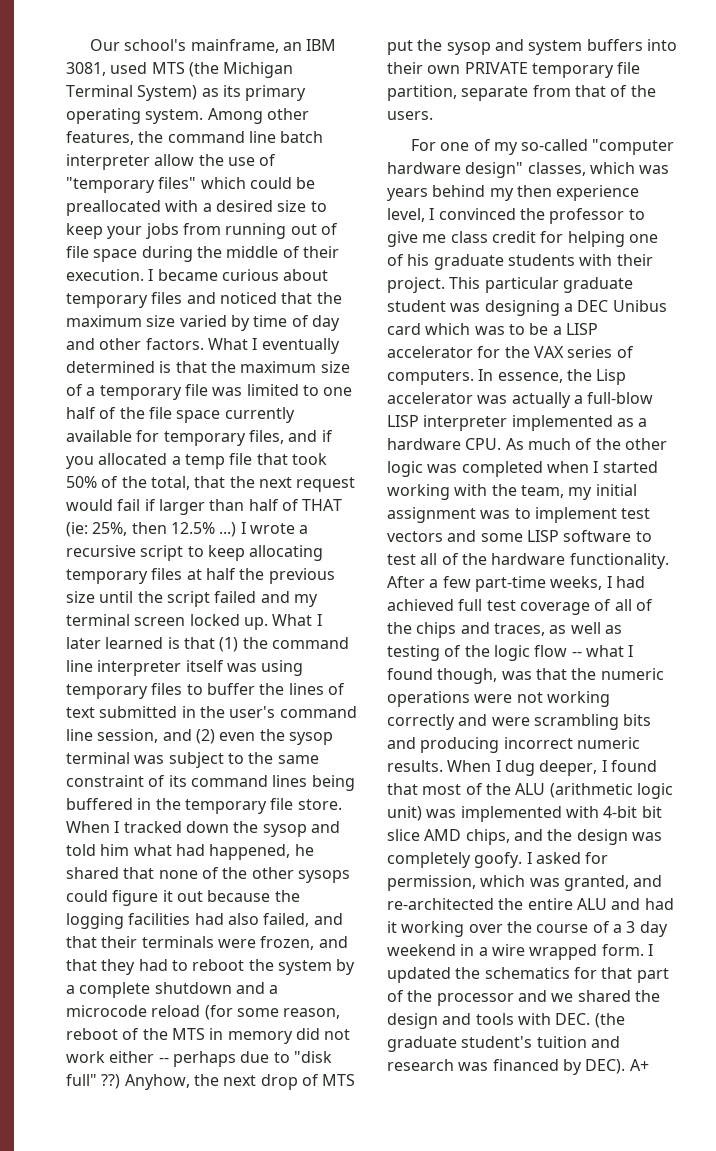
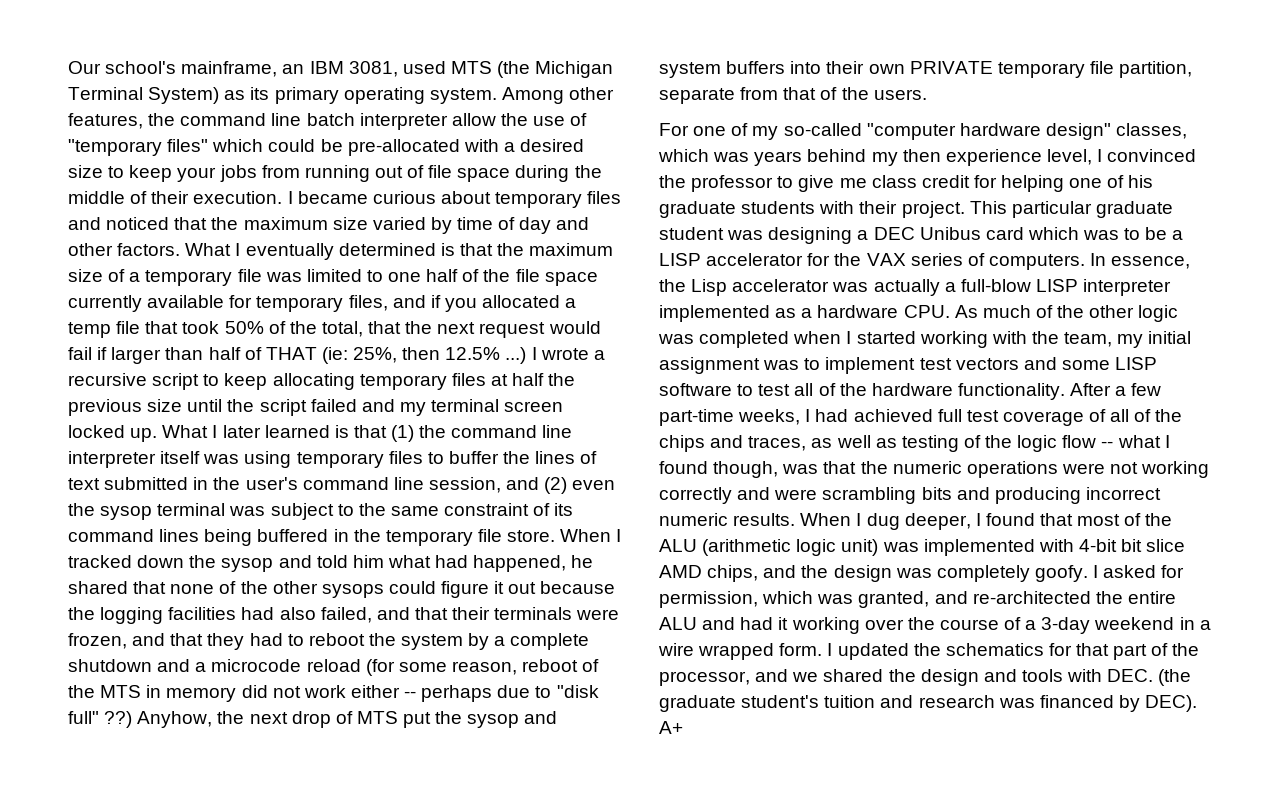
- Among other features, the command line batch interpreter allow the use of "temporary files" which could be preallocated with a desired size to keep your jobs from running out of file space during the middle of their execution.
+ Among other features, the command line batch interpreter allow the use of "temporary files" which could be pre-allocated with a desired size to keep your jobs from running out of file space during the middle of their execution.
- I asked for permission, which was granted, and re-architected the entire ALU and had it working over the course of a 3 day weekend in a wire wrapped form.
+ I asked for permission, which was granted, and re-architected the entire ALU and had it working over the course of a 3-day weekend in a wire wrapped form.
- I updated the schematics for that part of the processor and we shared the design and tools with DEC. (the graduate student's tuition and research was financed by DEC).
+ I updated the schematics for that part of the processor, and we shared the design and tools with DEC. (the graduate student's tuition and research was financed by DEC).

